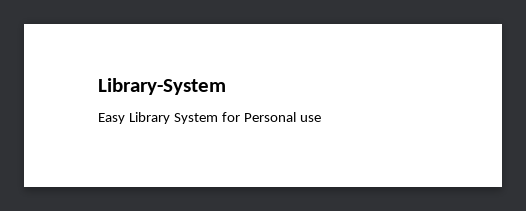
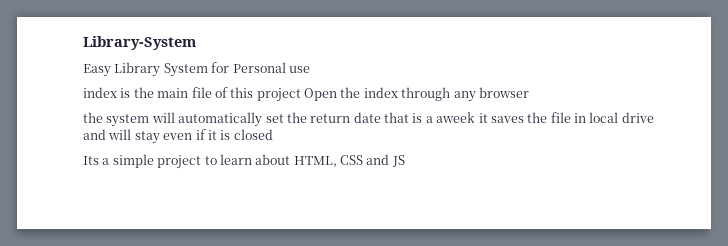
+ index is the main file of this project Open the index through any browser
+ the system will automatically set the return date that is a aweek it saves the file in local drive and will stay even if it is closed
+ Its a simple project to learn about HTML, CSS and JS

